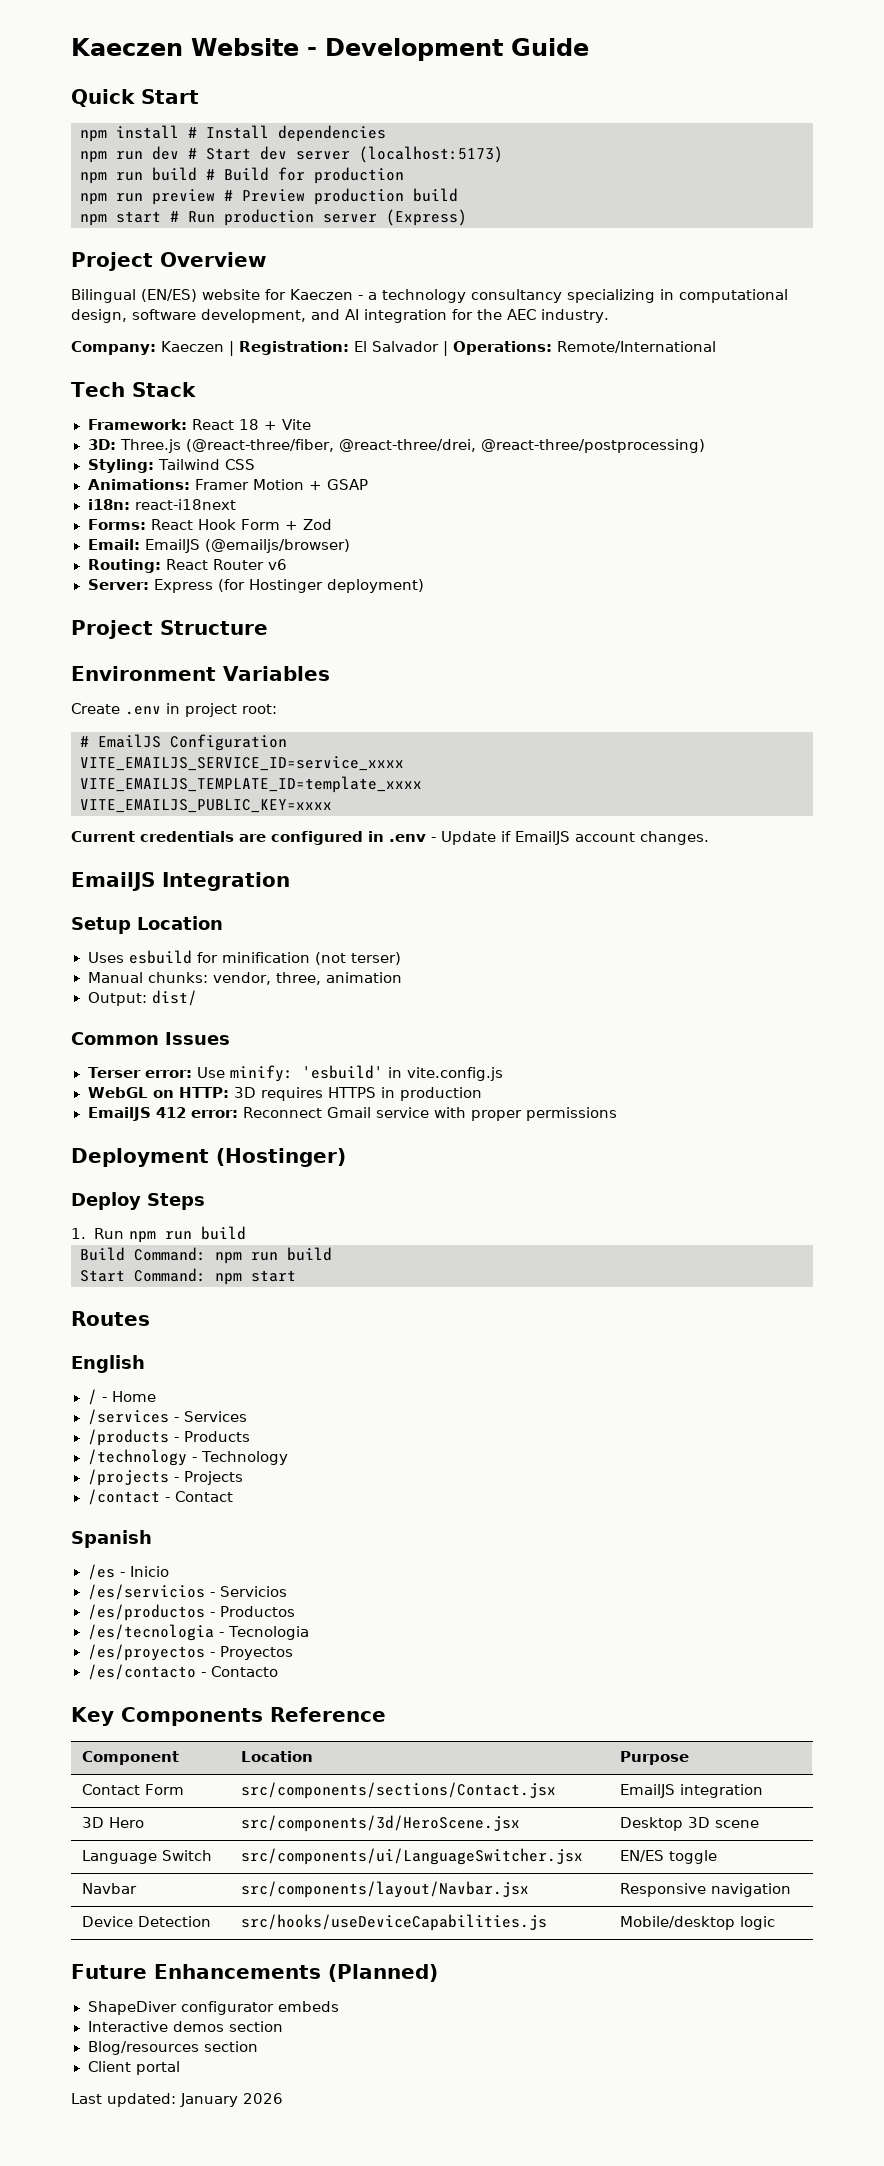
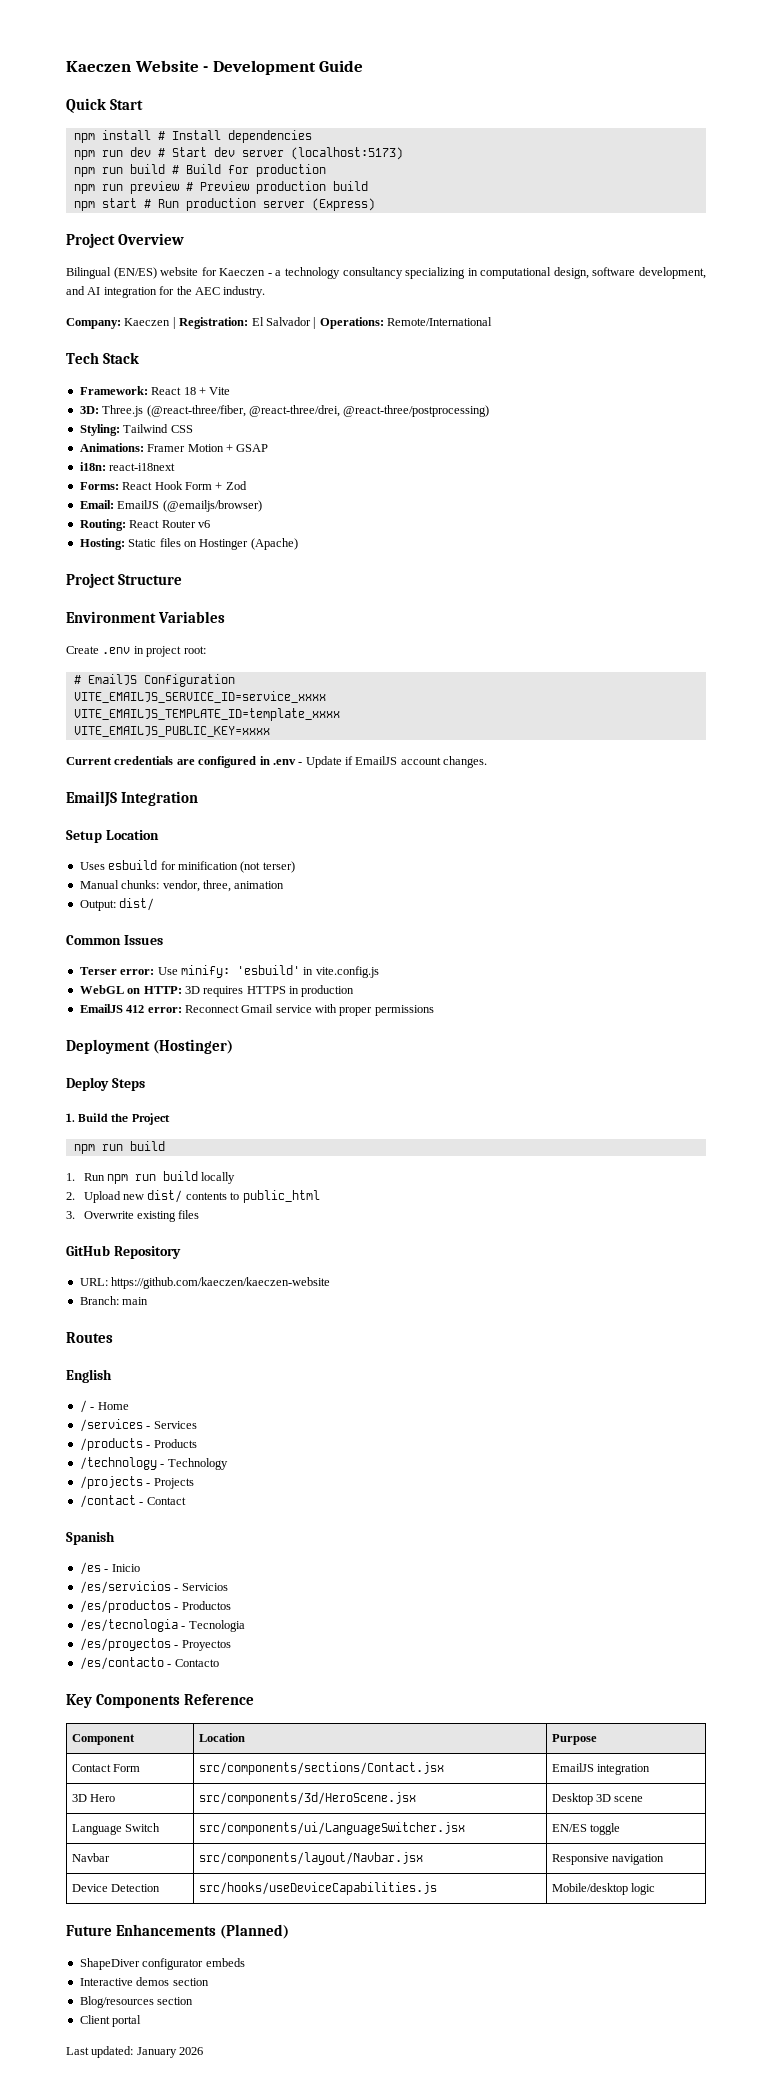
- Server: Express (for Hostinger deployment)
+ Hosting: Static files on Hostinger (Apache)
+ 1. Build the Project
+ npm run build
- 1. Run npm run build
- Build Command: npm run build
- Start Command: npm start
+ 1. Run npm run build locally
+ 2. Upload new dist/ contents to public_html
+ 3. Overwrite existing files
+ GitHub Repository
+ URL: https://github.com/kaeczen/kaeczen-website
+ Branch: main

